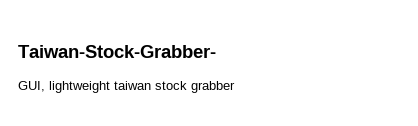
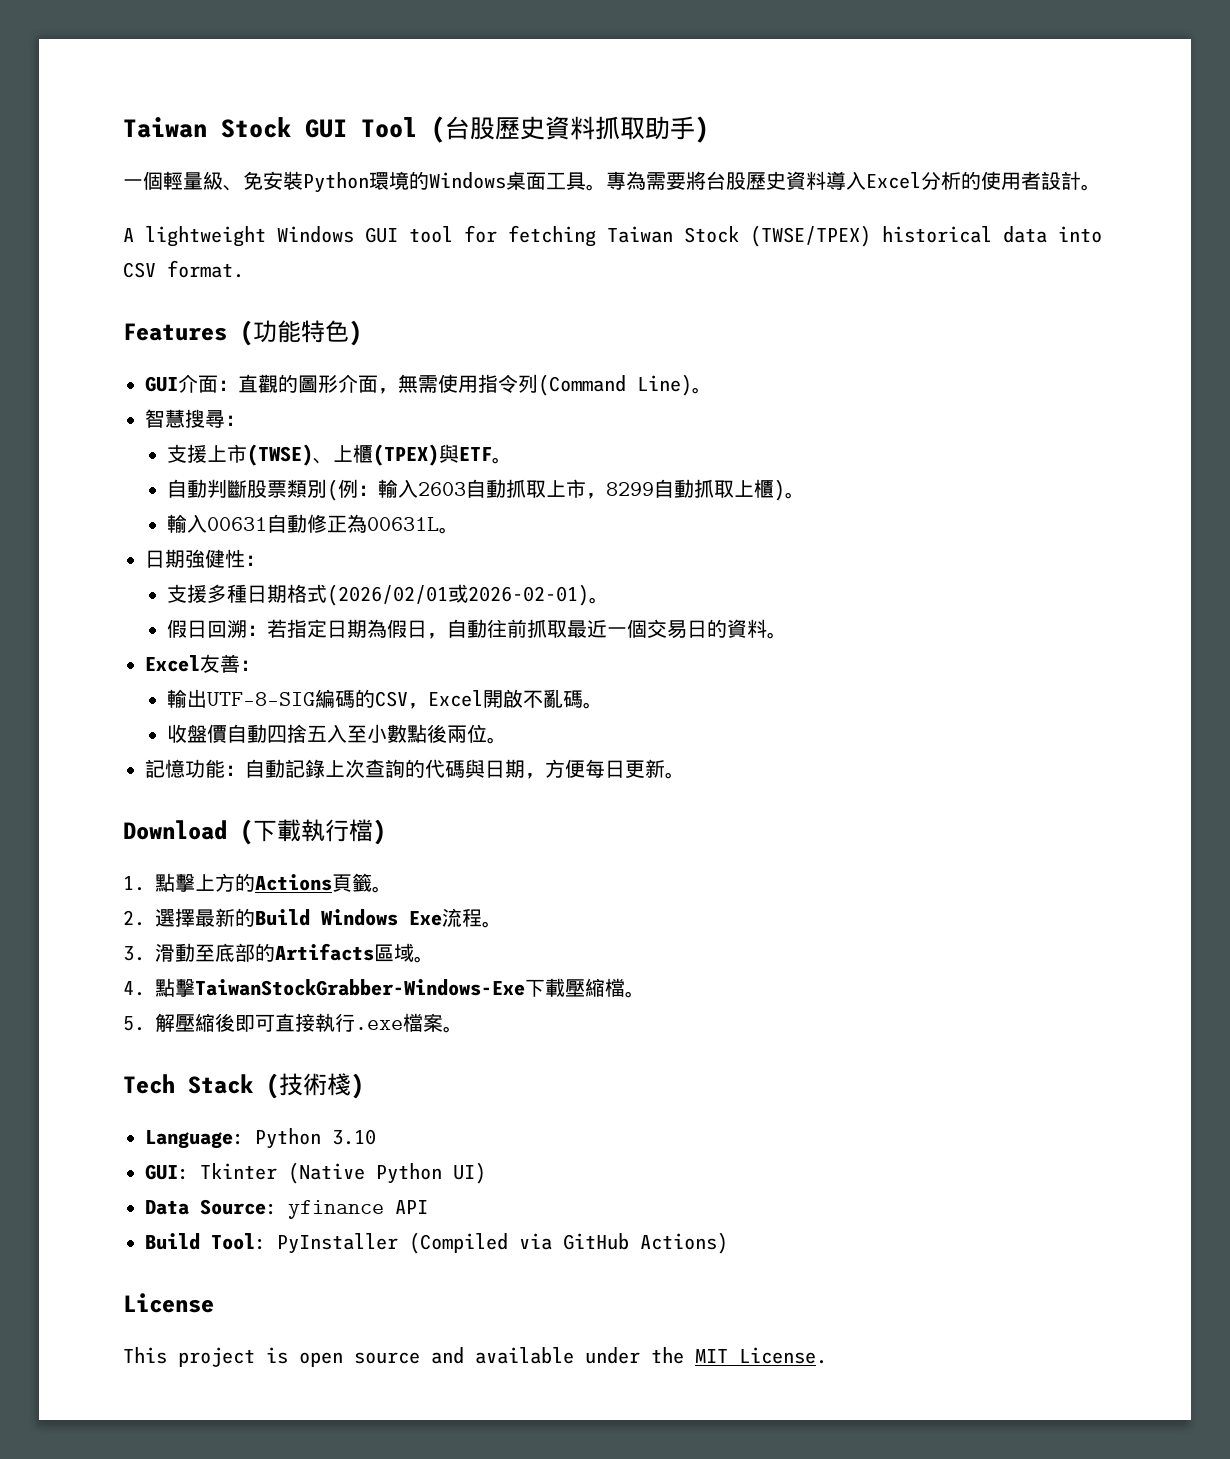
- Taiwan-Stock-Grabber-
- GUI, lightweight taiwan stock grabber
+ Taiwan Stock GUI Tool (台股歷史資料抓取助手)
+ 一個輕量級、免安裝Python環境的Windows桌面工具。專為需要將台股歷史資料導入Excel分析的使用者設計。
+ A lightweight Windows GUI tool for fetching Taiwan Stock (TWSE/TPEX) historical data into CSV format.
+ Features (功能特色)
+ GUI介面：直觀的圖形介面，無需使用指令列(Command Line)。
+ 智慧搜尋：
+ 支援上市(TWSE)、上櫃(TPEX)與ETF。
+ 自動判斷股票類別(例：輸入2603自動抓取上市，8299自動抓取上櫃)。
+ 輸入00631自動修正為00631L。
+ 日期強健性：
+ 支援多種日期格式(2026/02/01或2026-02-01)。
+ 假日回溯：若指定日期為假日，自動往前抓取最近一個交易日的資料。
+ Excel友善：
+ 輸出UTF-8-SIG編碼的CSV，Excel開啟不亂碼。
+ 收盤價自動四捨五入至小數點後兩位。
+ 記憶功能：自動記錄上次查詢的代碼與日期，方便每日更新。
+ Download (下載執行檔)
+ 1.點擊上方的Actions頁籤。
+ 2.選擇最新的Build Windows Exe流程。
+ 3.滑動至底部的Artifacts區域。
+ 4.點擊TaiwanStockGrabber-Windows-Exe下載壓縮檔。
+ 5.解壓縮後即可直接執行.exe檔案。
+ Tech Stack (技術棧)
+ Language: Python 3.10
+ GUI: Tkinter (Native Python UI)
+ Data Source: yfinance API
+ Build Tool: PyInstaller (Compiled via GitHub Actions)
+ License
+ This project is open source and available under the MIT License.

